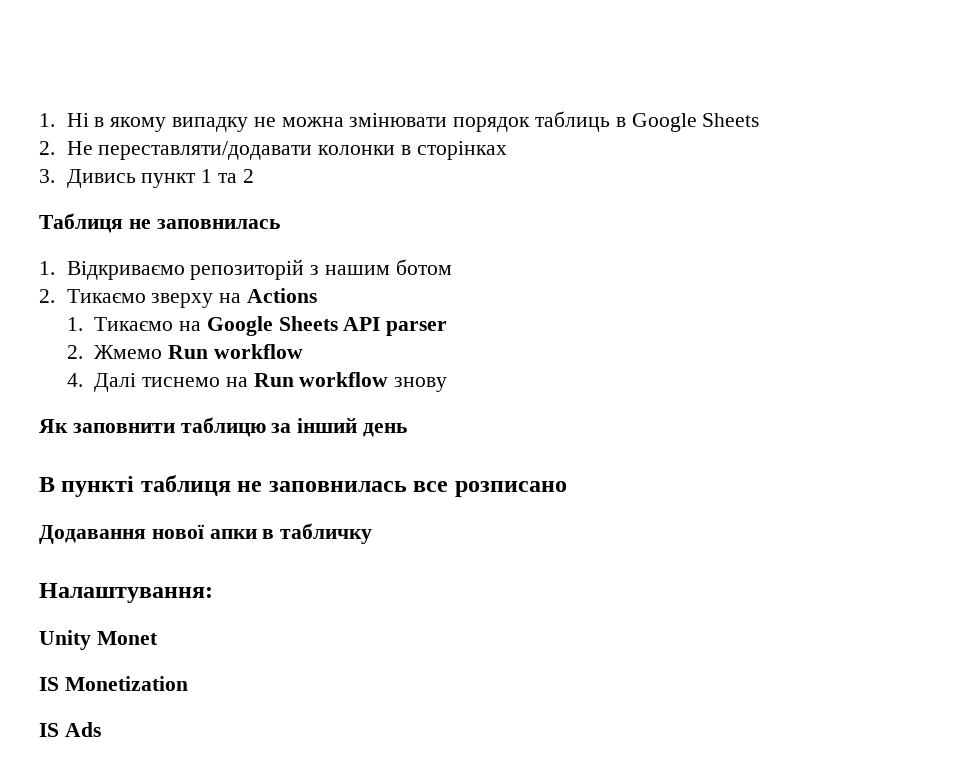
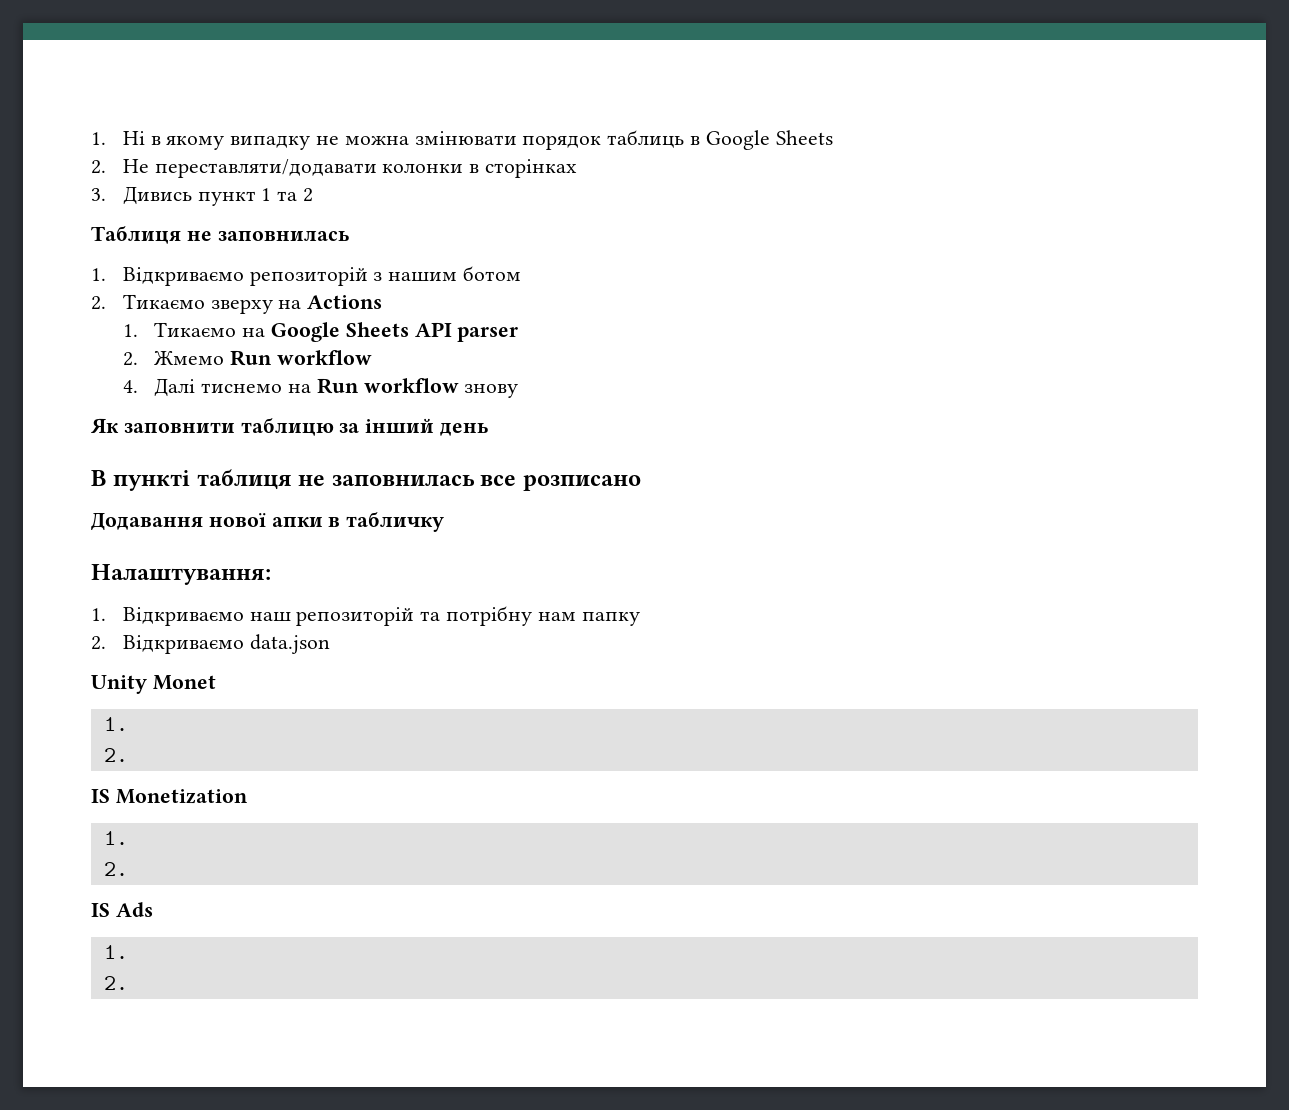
+ 1. Відкриваємо наш репозиторій та потрібну нам папку
+ 2. Відкриваємо data.json
  Unity Monet
+ 1.
+ 2.
  IS Monetization
+ 1.
+ 2.
  IS Ads
+ 1.
+ 2.

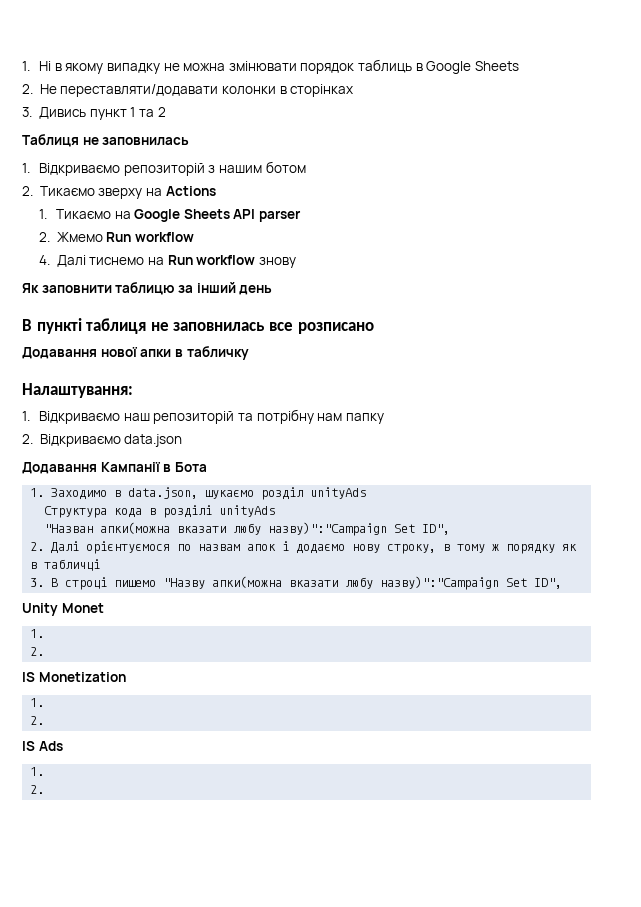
+ Додавання Кампанії в Бота
+ 1. Заходимо в data.json, шукаємо розділ unityAds
+ Структура кода в розділі unityAds
+ "Назван апки(можна вказати любу назву)":"Campaign Set ID",
+ 2. Далі орієнтуємося по назвам апок і додаємо нову строку, в тому ж порядку як в табличці
+ 3. В строці пишемо "Назву апки(можна вказати любу назву)":"Campaign Set ID",

